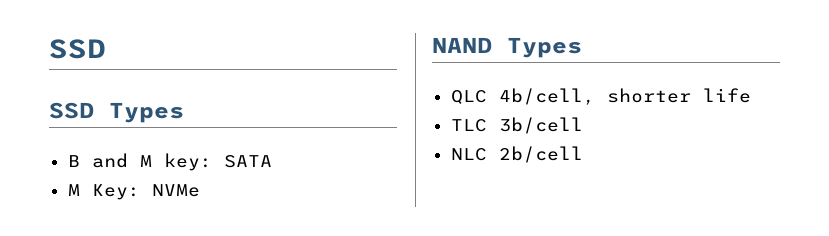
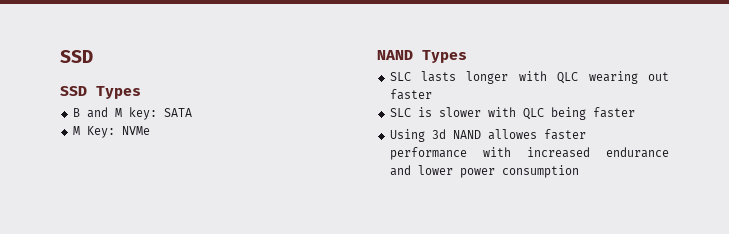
- QLC 4b/cell, shorter life
- TLC 3b/cell
- NLC 2b/cell
+ SLC lasts longer with QLC wearing out faster
+ SLC is slower with QLC being faster
+ Using 3d NAND allowes faster performance with increased endurance and lower power consumption

